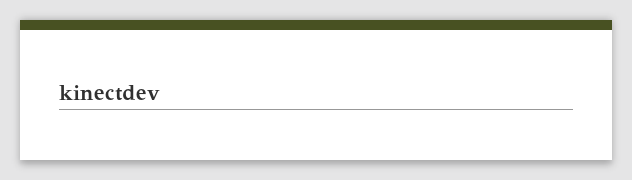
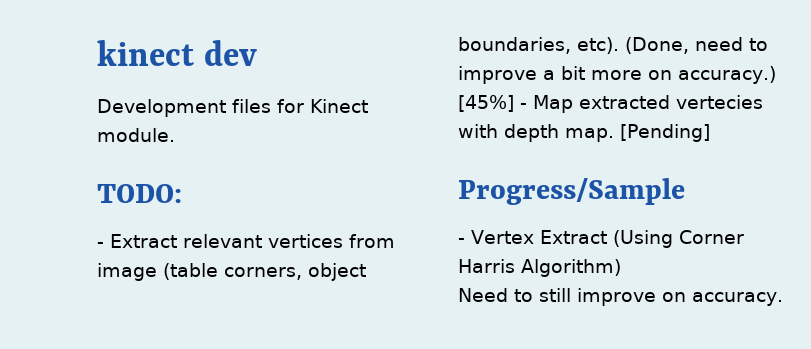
- kinectdev
+ kinect dev
+ Development files for Kinect module.
+ TODO:
+ - Extract relevant vertices from image (table corners, object boundaries, etc). (Done, need to improve a bit more on accuracy.) [45%] - Map extracted vertecies with depth map. [Pending]
+ Progress/Sample
+ - Vertex Extract (Using Corner Harris Algorithm)
+ Need to still improve on accuracy.

